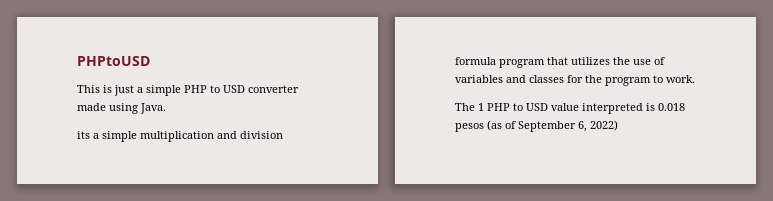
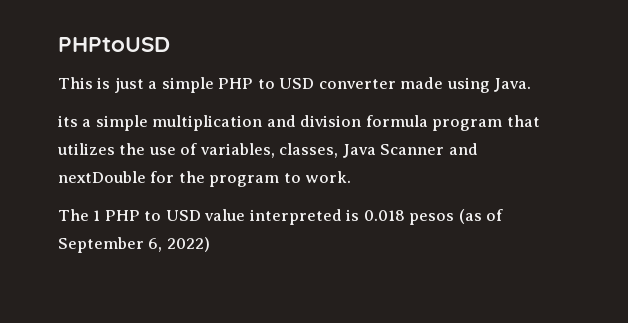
- its a simple multiplication and division formula program that utilizes the use of variables and classes for the program to work.
+ its a simple multiplication and division formula program that utilizes the use of variables, classes, Java Scanner and nextDouble for the program to work.

